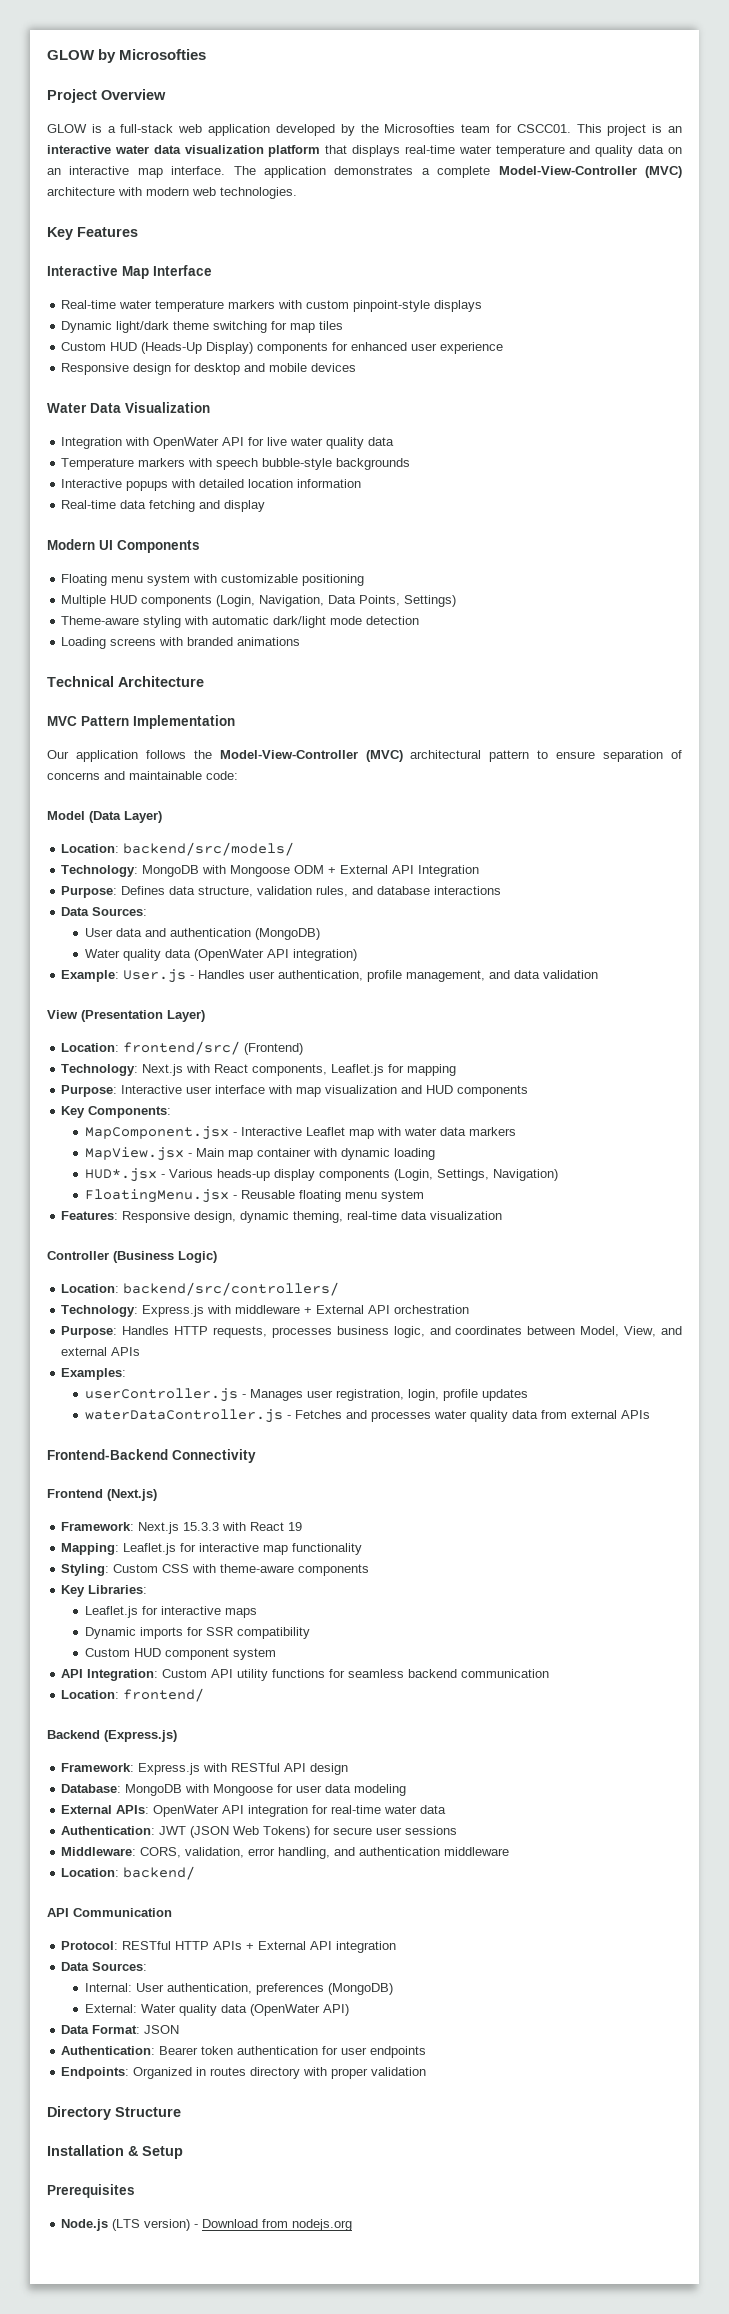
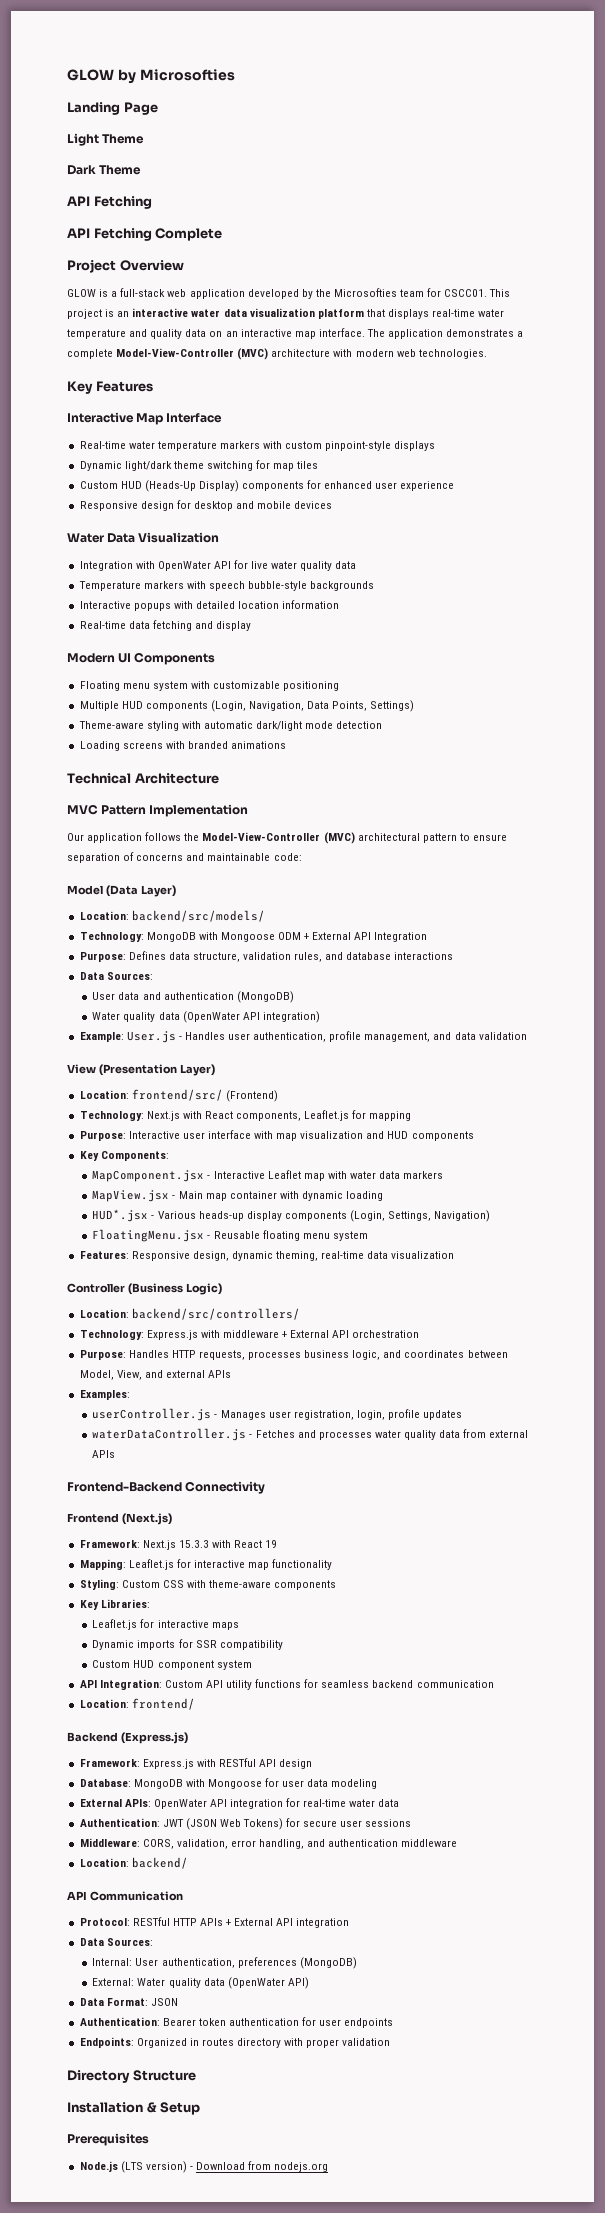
+ Landing Page
+ Light Theme
+ Dark Theme
+ API Fetching
+ API Fetching Complete

